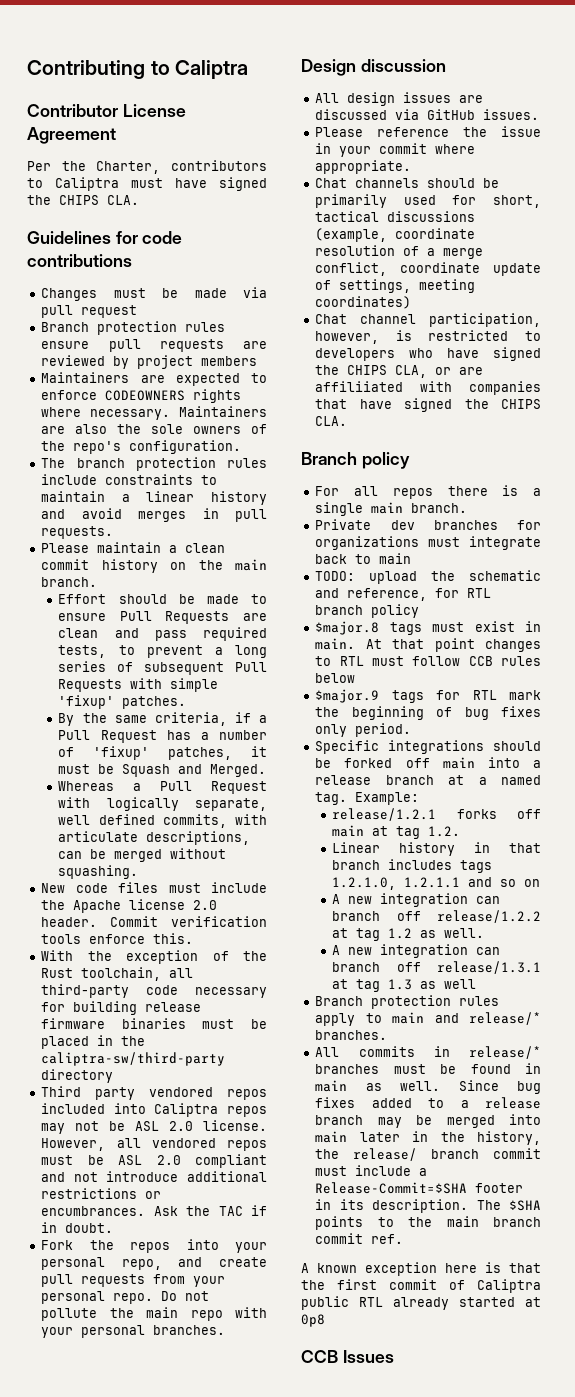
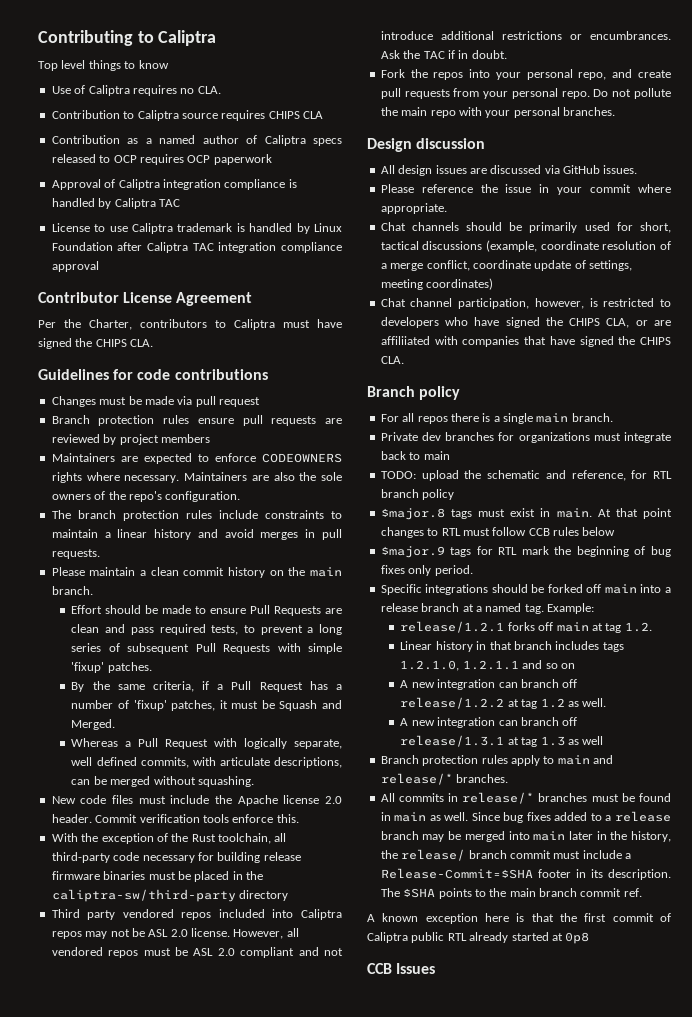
+ Top level things to know
+ Use of Caliptra requires no CLA.
+ Contribution to Caliptra source requires CHIPS CLA
+ Contribution as a named author of Caliptra specs released to OCP requires OCP paperwork
+ Approval of Caliptra integration compliance is handled by Caliptra TAC
+ License to use Caliptra trademark is handled by Linux Foundation after Caliptra TAC integration compliance approval

